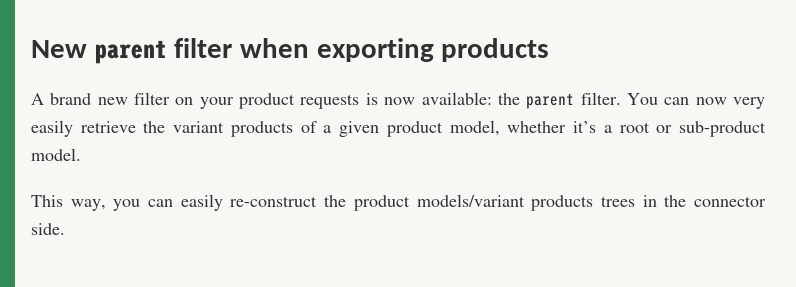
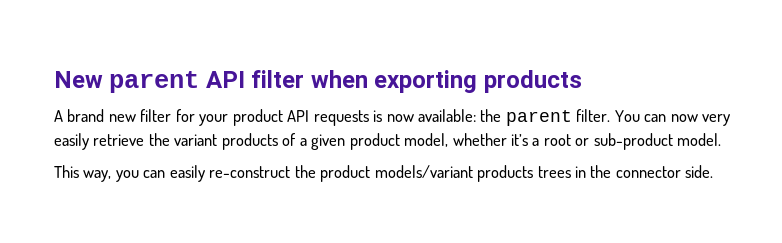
- New parent filter when exporting products
+ New parent API filter when exporting products
- A brand new filter on your product requests is now available: the parent filter.
+ A brand new filter for your product API requests is now available: the parent filter.

